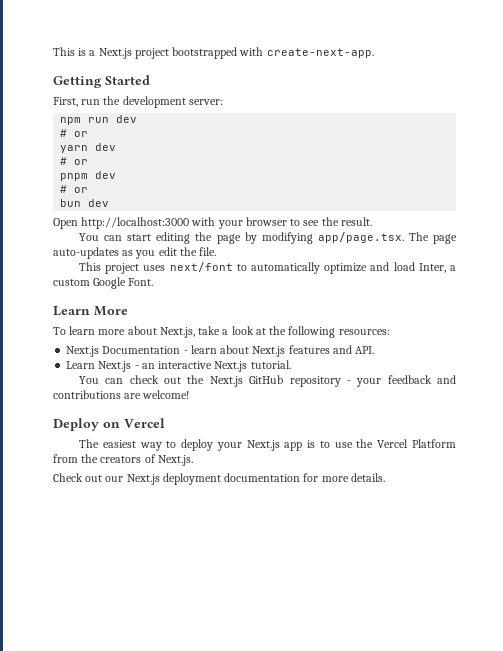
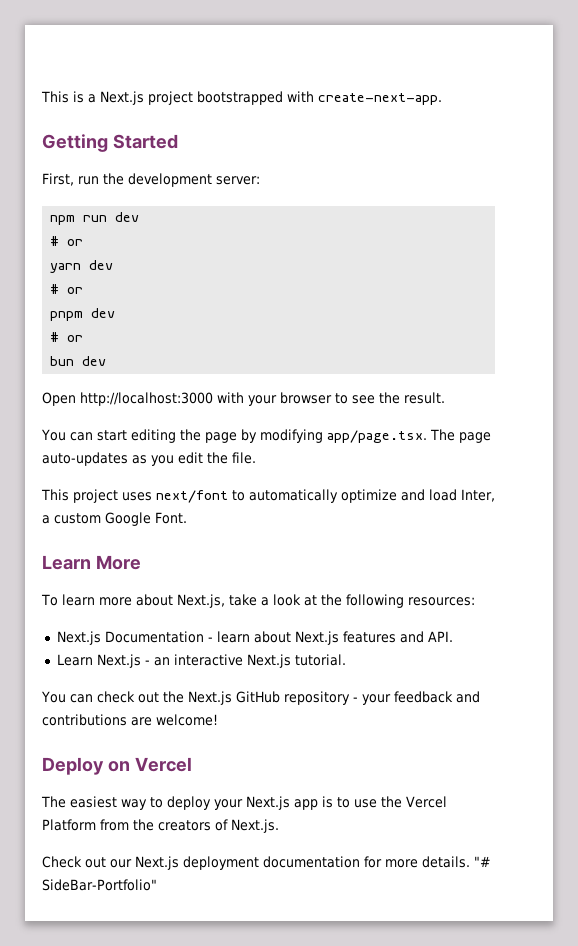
+ "# SideBar-Portfolio"

